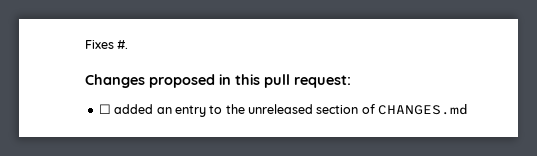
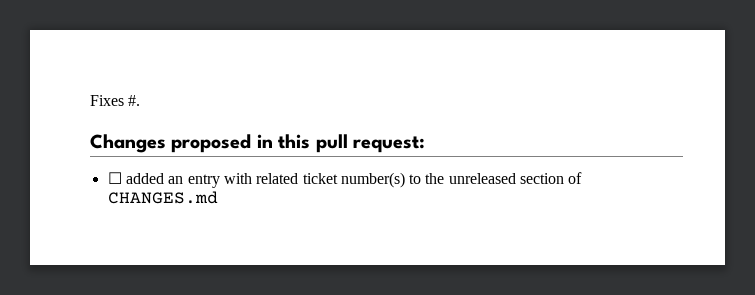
- ☐ added an entry to the unreleased section of CHANGES.md
+ ☐ added an entry with related ticket number(s) to the unreleased section of CHANGES.md

